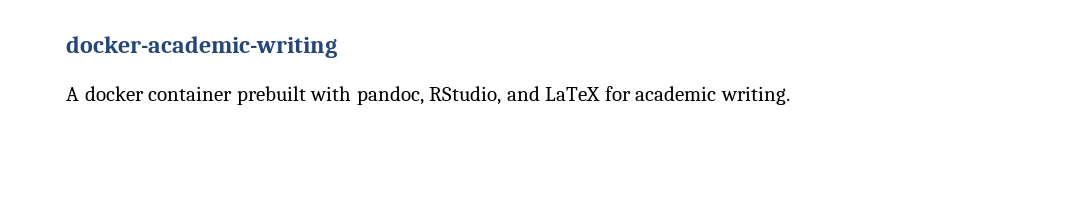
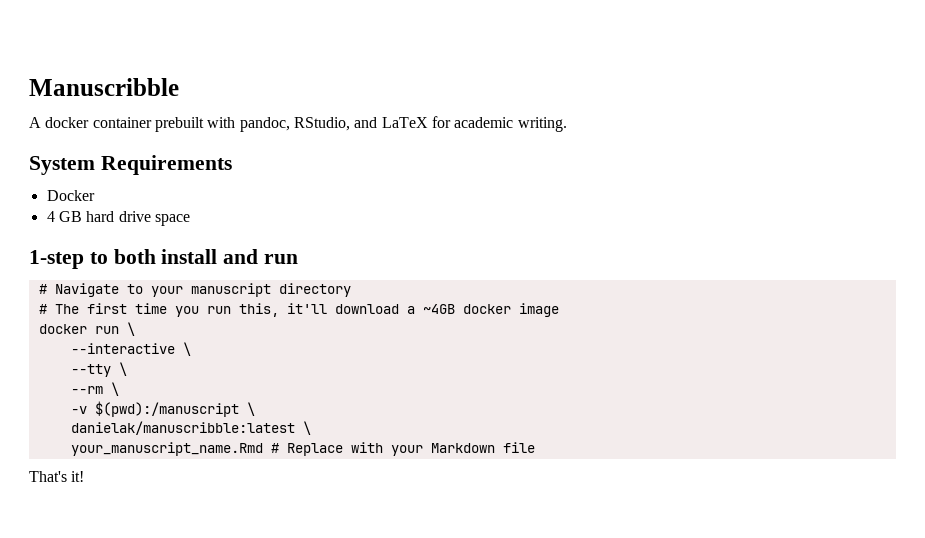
- docker-academic-writing
+ Manuscribble
+ System Requirements
+ Docker
+ 4 GB hard drive space
+ 1-step to both install and run
+ # Navigate to your manuscript directory
+ # The first time you run this, it'll download a ~4GB docker image
+ docker run \
+ --interactive \
+ --tty \
+ --rm \
+ -v $(pwd):/manuscript \
+ danielak/manuscribble:latest \
+ your_manuscript_name.Rmd # Replace with your Markdown file
+ That's it!

